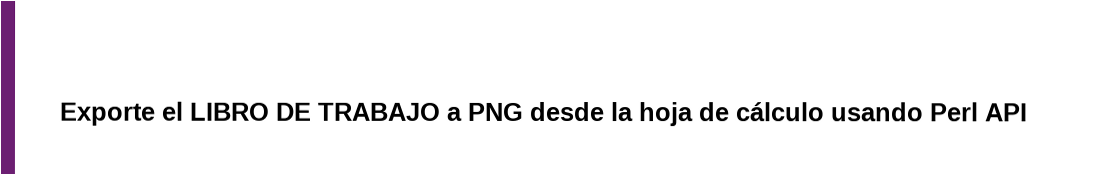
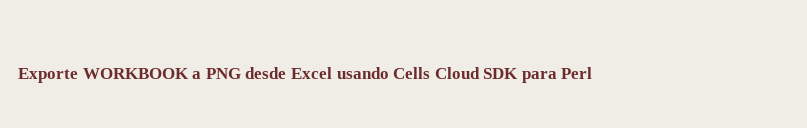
- Exporte el LIBRO DE TRABAJO a PNG desde la hoja de cálculo usando Perl API
+ Exporte WORKBOOK a PNG desde Excel usando Cells Cloud SDK para Perl

